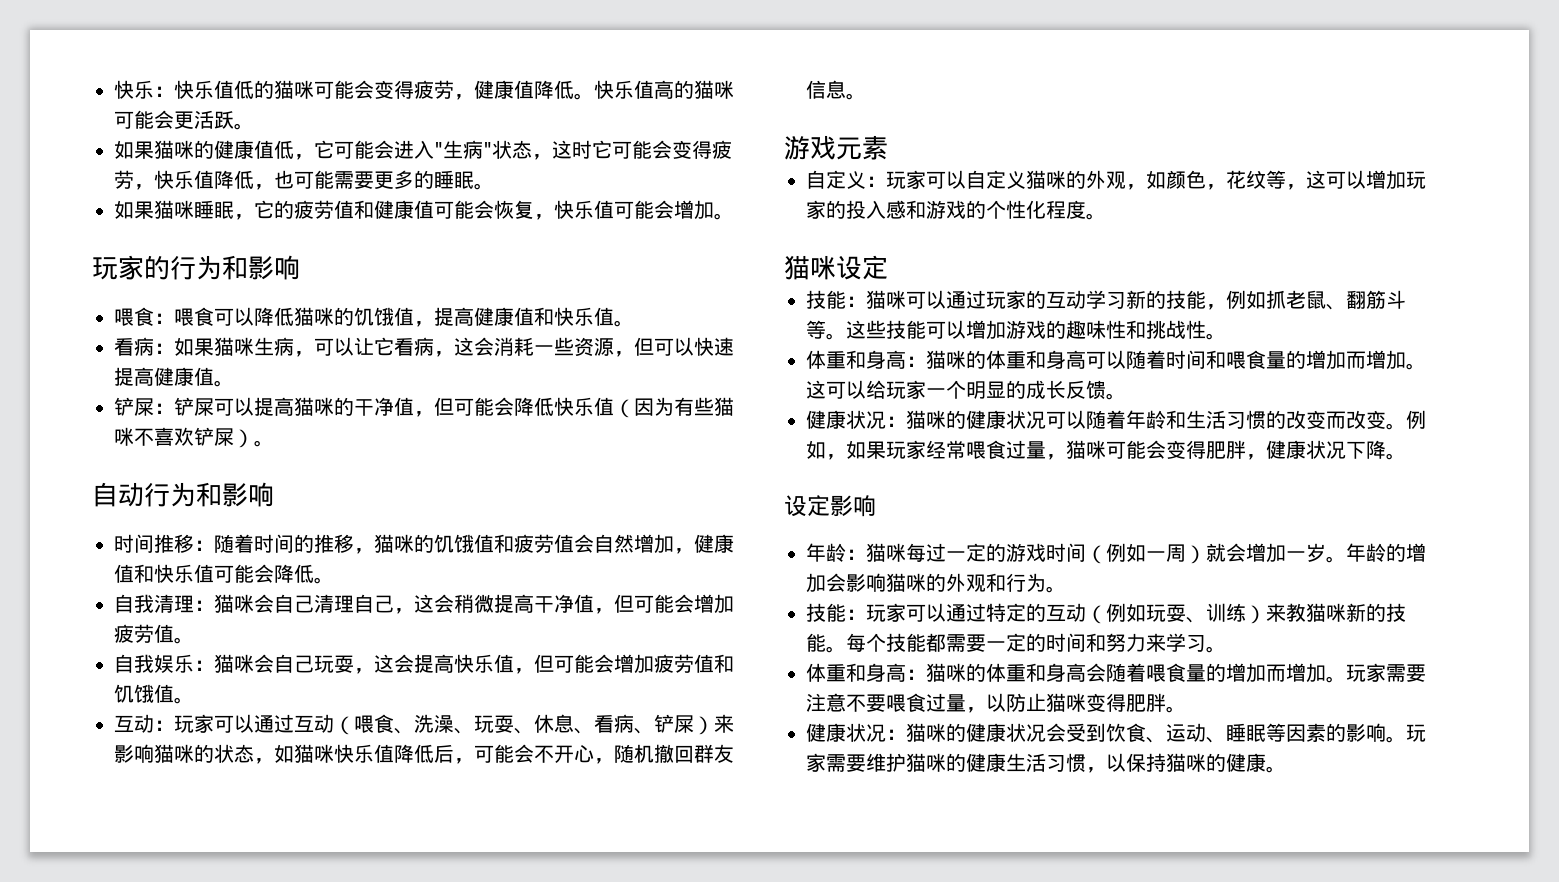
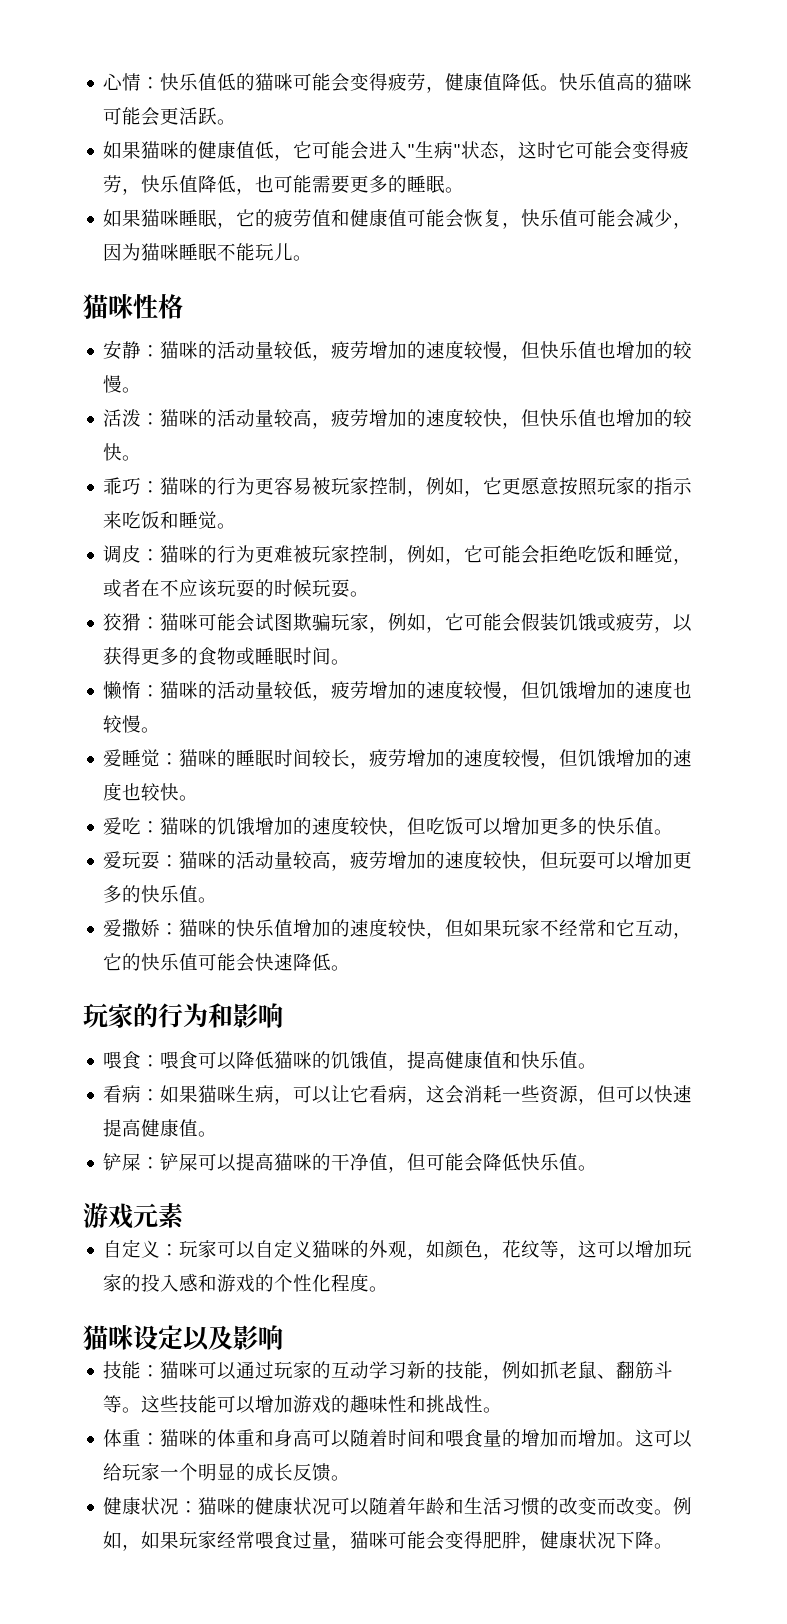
- 快乐：快乐值低的猫咪可能会变得疲劳，健康值降低。
+ 心情：快乐值低的猫咪可能会变得疲劳，健康值降低。
- 如果猫咪睡眠，它的疲劳值和健康值可能会恢复，快乐值可能会增加。
+ 如果猫咪睡眠，它的疲劳值和健康值可能会恢复，快乐值可能会减少，因为猫咪睡眠不能玩儿。
+ 猫咪性格
+ 安静：猫咪的活动量较低，疲劳增加的速度较慢，但快乐值也增加的较慢。
+ 活泼：猫咪的活动量较高，疲劳增加的速度较快，但快乐值也增加的较快。
+ 乖巧：猫咪的行为更容易被玩家控制，例如，它更愿意按照玩家的指示来吃饭和睡觉。
+ 调皮：猫咪的行为更难被玩家控制，例如，它可能会拒绝吃饭和睡觉，或者在不应该玩耍的时候玩耍。
+ 狡猾：猫咪可能会试图欺骗玩家，例如，它可能会假装饥饿或疲劳，以获得更多的食物或睡眠时间。
+ 懒惰：猫咪的活动量较低，疲劳增加的速度较慢，但饥饿增加的速度也较慢。
+ 爱睡觉：猫咪的睡眠时间较长，疲劳增加的速度较慢，但饥饿增加的速度也较快。
+ 爱吃：猫咪的饥饿增加的速度较快，但吃饭可以增加更多的快乐值。
+ 爱玩耍：猫咪的活动量较高，疲劳增加的速度较快，但玩耍可以增加更多的快乐值。
+ 爱撒娇：猫咪的快乐值增加的速度较快，但如果玩家不经常和它互动，它的快乐值可能会快速降低。
- 铲屎：铲屎可以提高猫咪的干净值，但可能会降低快乐值（因为有些猫咪不喜欢铲屎）。
- 自动行为和影响
- 时间推移：随着时间的推移，猫咪的饥饿值和疲劳值会自然增加，健康值和快乐值可能会降低。
- 自我清理：猫咪会自己清理自己，这会稍微提高干净值，但可能会增加疲劳值。
- 自我娱乐：猫咪会自己玩耍，这会提高快乐值，但可能会增加疲劳值和饥饿值。
- 互动：玩家可以通过互动（喂食、洗澡、玩耍、休息、看病、铲屎）来影响猫咪的状态，如猫咪快乐值降低后，可能会不开心，随机撤回群友信息。
+ 铲屎：铲屎可以提高猫咪的干净值，但可能会降低快乐值。
- 猫咪设定
+ 猫咪设定以及影响
- 体重和身高：猫咪的体重和身高可以随着时间和喂食量的增加而增加。
+ 体重：猫咪的体重和身高可以随着时间和喂食量的增加而增加。
- 设定影响
- 年龄：猫咪每过一定的游戏时间（例如一周）就会增加一岁。年龄的增加会影响猫咪的外观和行为。
- 技能：玩家可以通过特定的互动（例如玩耍、训练）来教猫咪新的技能。每个技能都需要一定的时间和努力来学习。
- 体重和身高：猫咪的体重和身高会随着喂食量的增加而增加。玩家需要注意不要喂食过量，以防止猫咪变得肥胖。
- 健康状况：猫咪的健康状况会受到饮食、运动、睡眠等因素的影响。玩家需要维护猫咪的健康生活习惯，以保持猫咪的健康。

